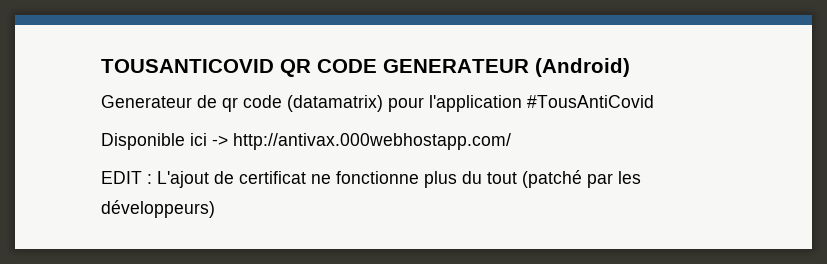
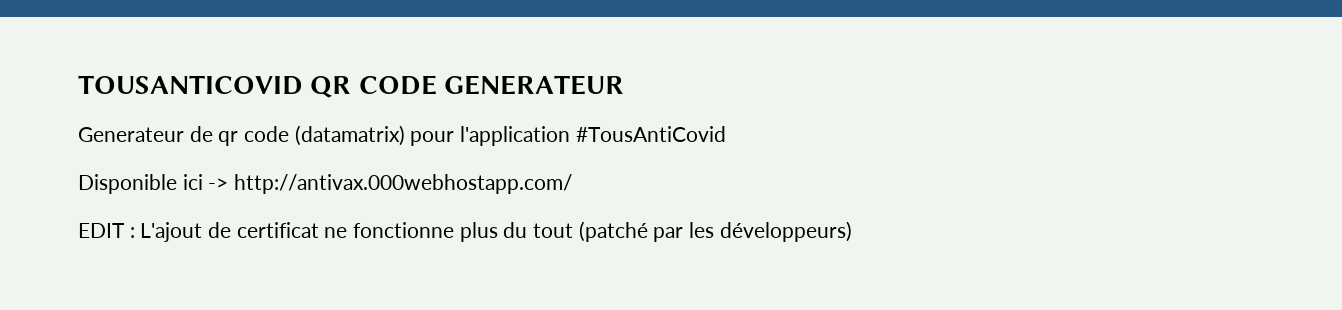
- TOUSANTICOVID QR CODE GENERATEUR (Android)
+ TOUSANTICOVID QR CODE GENERATEUR

